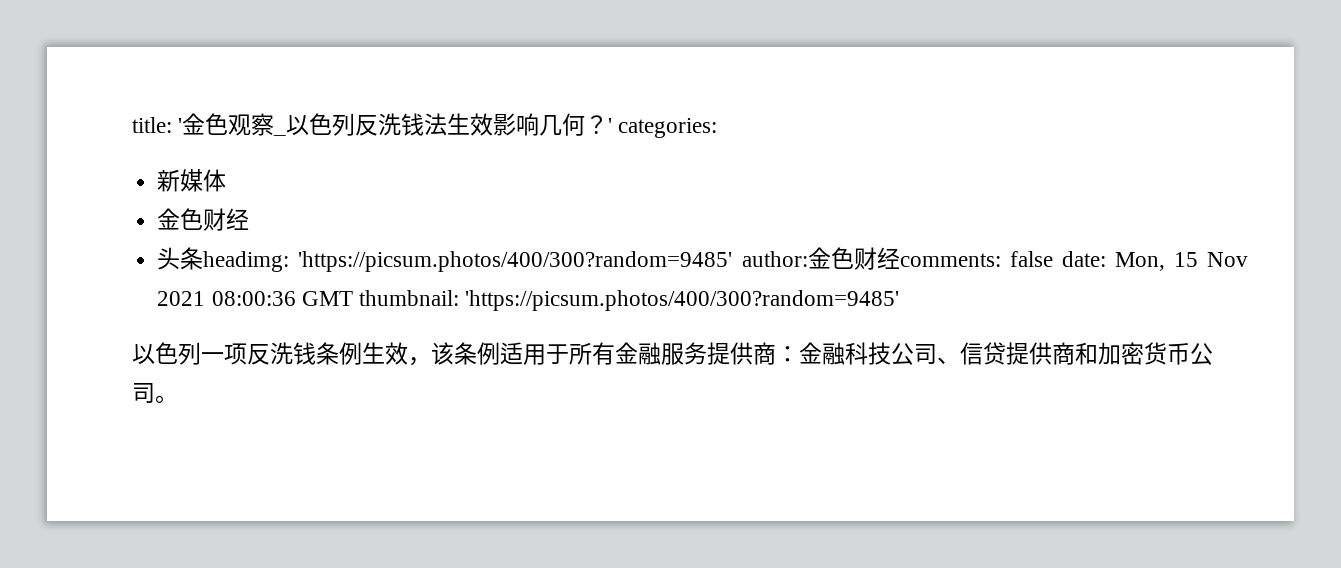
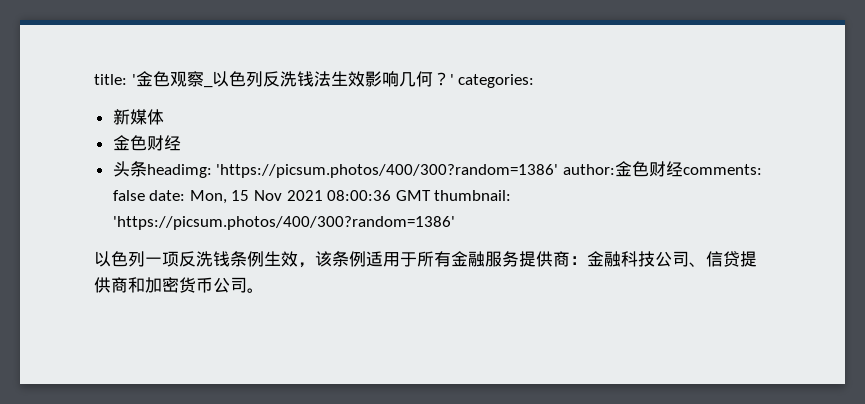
- 头条headimg: 'https://picsum.photos/400/300?random=9485' author:金色财经comments: false date: Mon, 15 Nov 2021 08:00:36 GMT thumbnail: 'https://picsum.photos/400/300?random=9485'
+ 头条headimg: 'https://picsum.photos/400/300?random=1386' author:金色财经comments: false date: Mon, 15 Nov 2021 08:00:36 GMT thumbnail: 'https://picsum.photos/400/300?random=1386'

